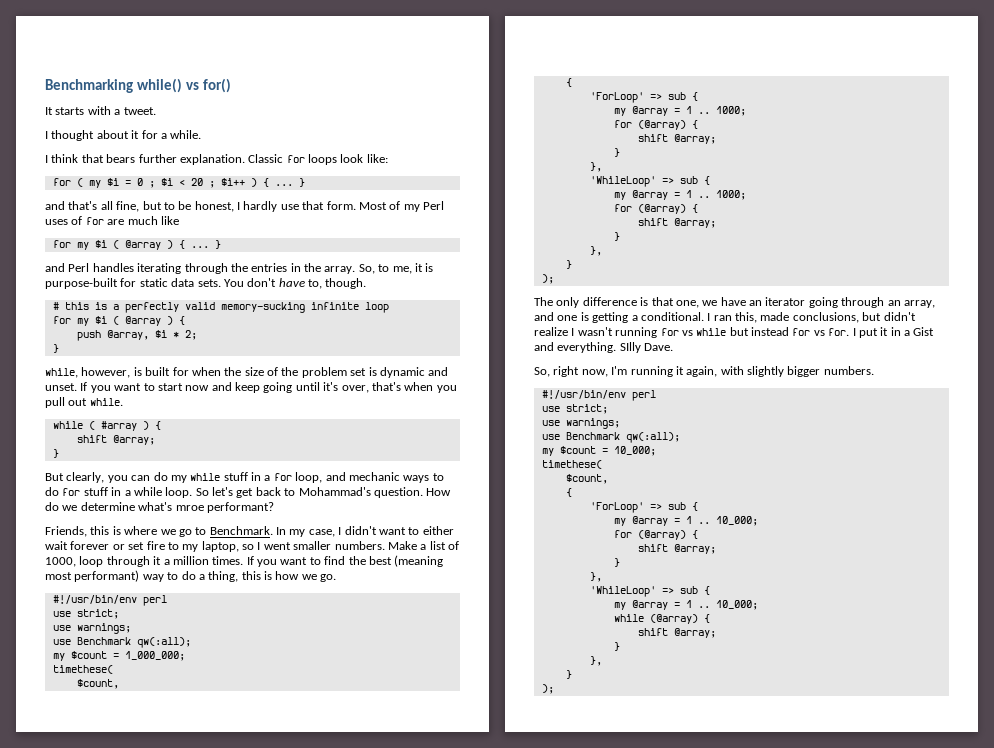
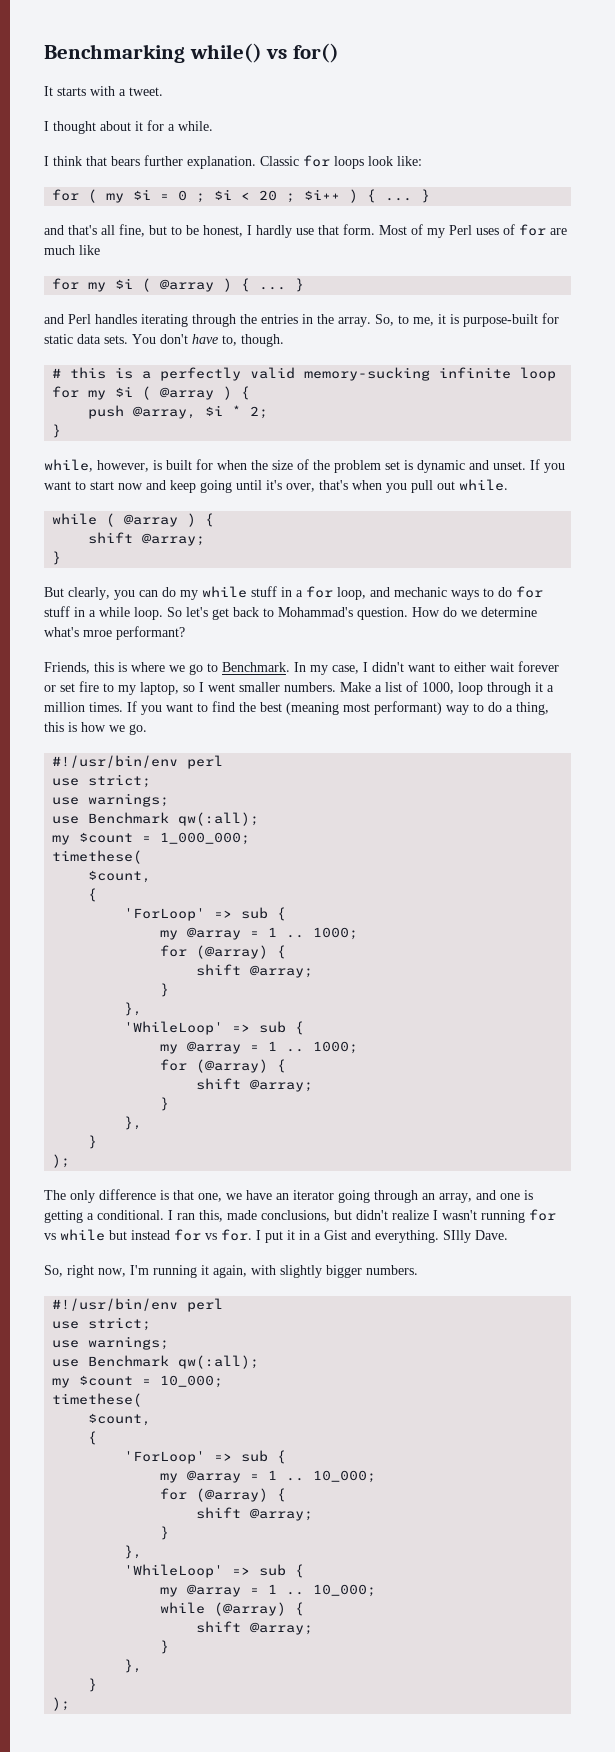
- while ( #array ) {
+ while ( @array ) {

